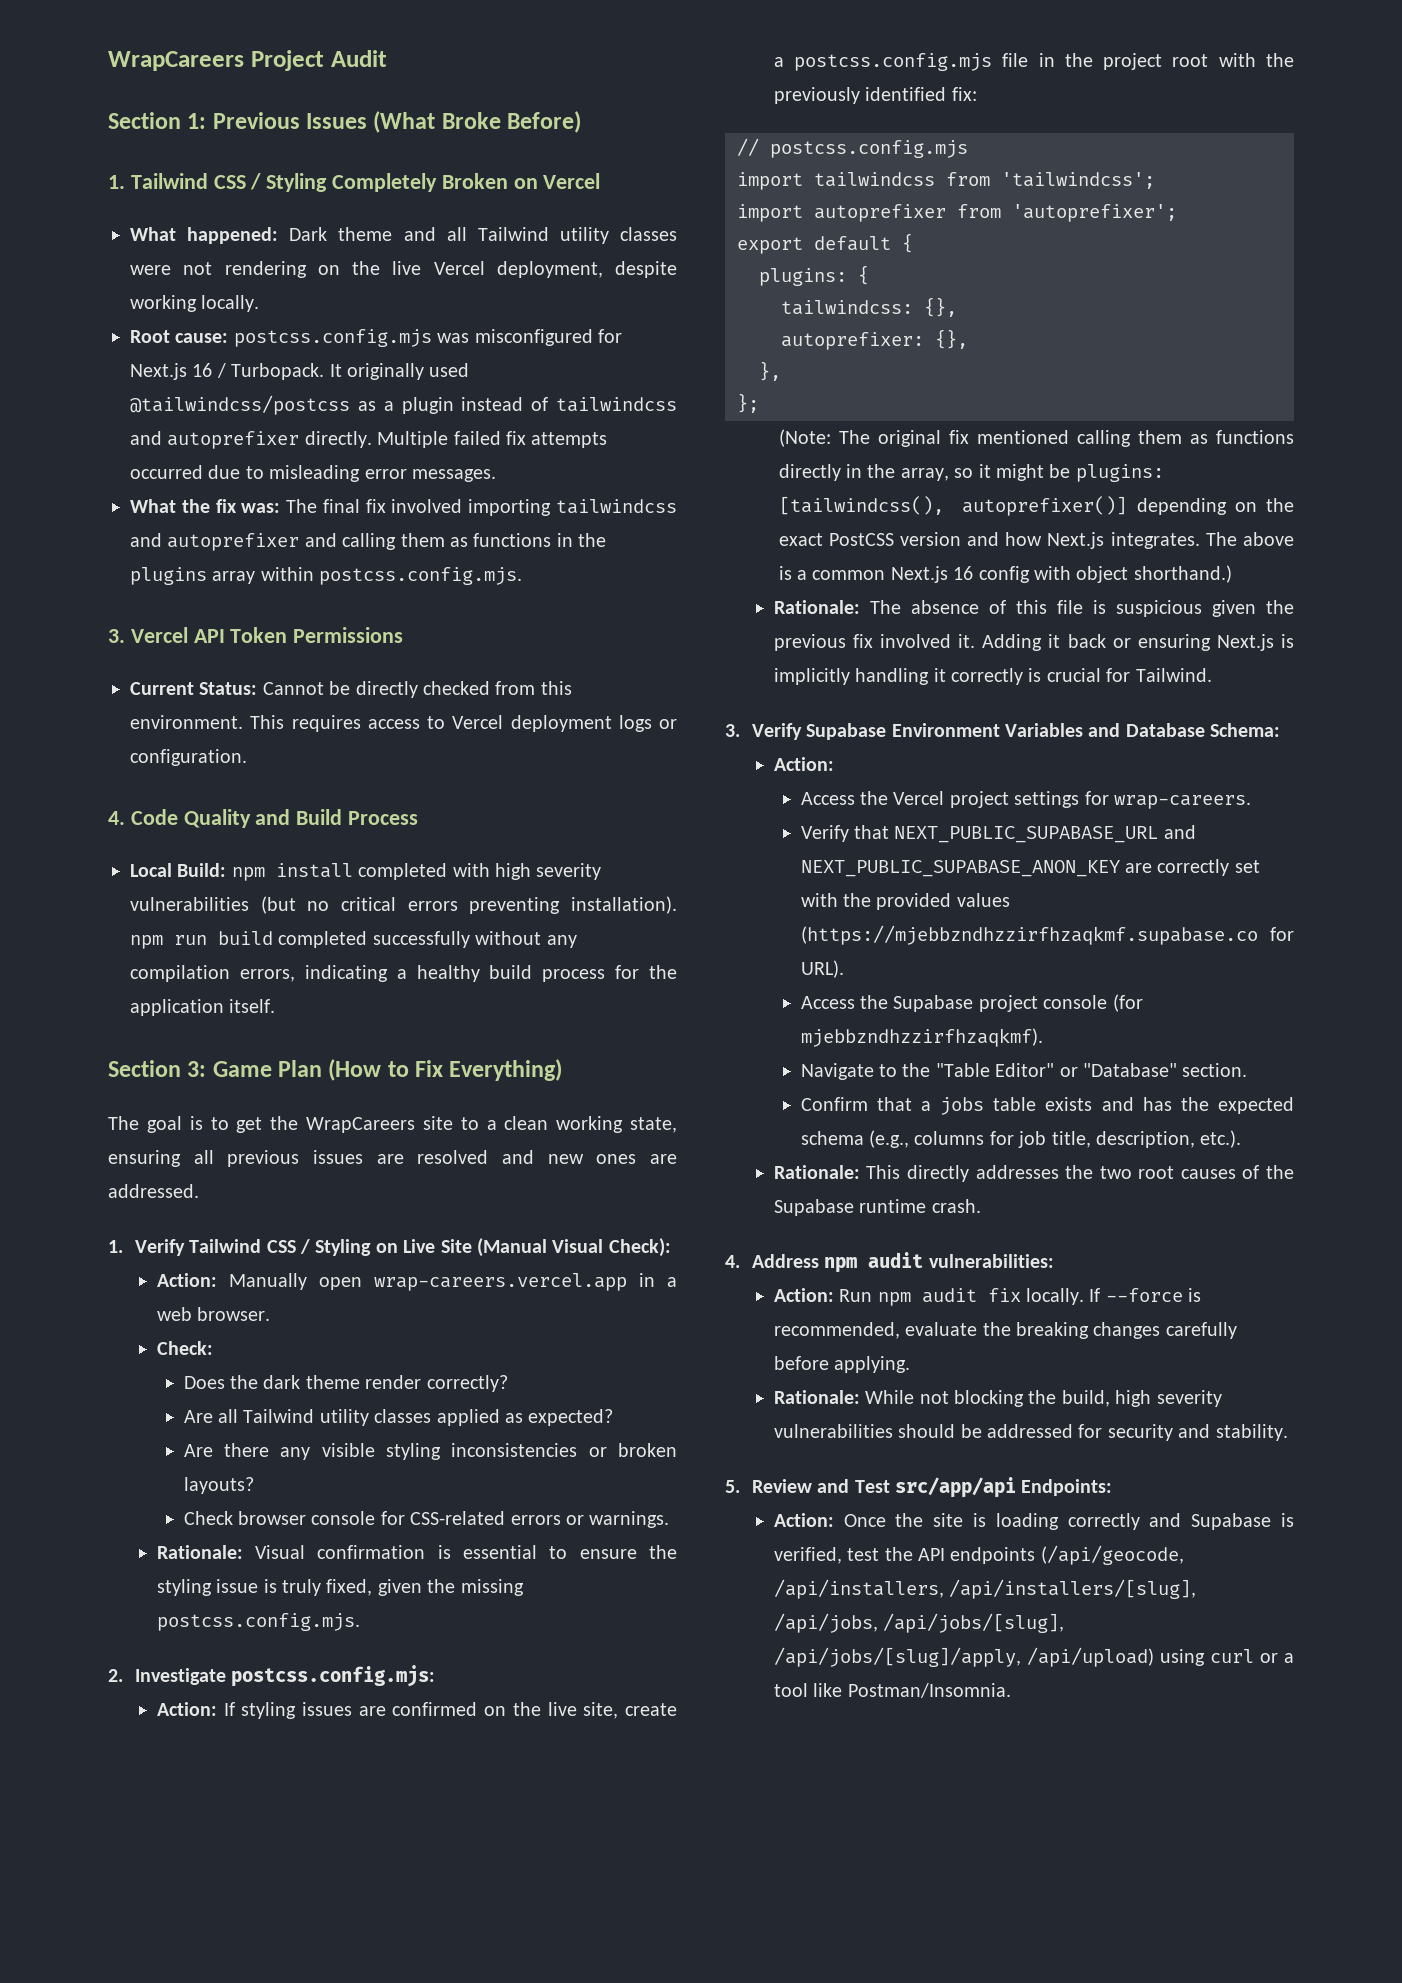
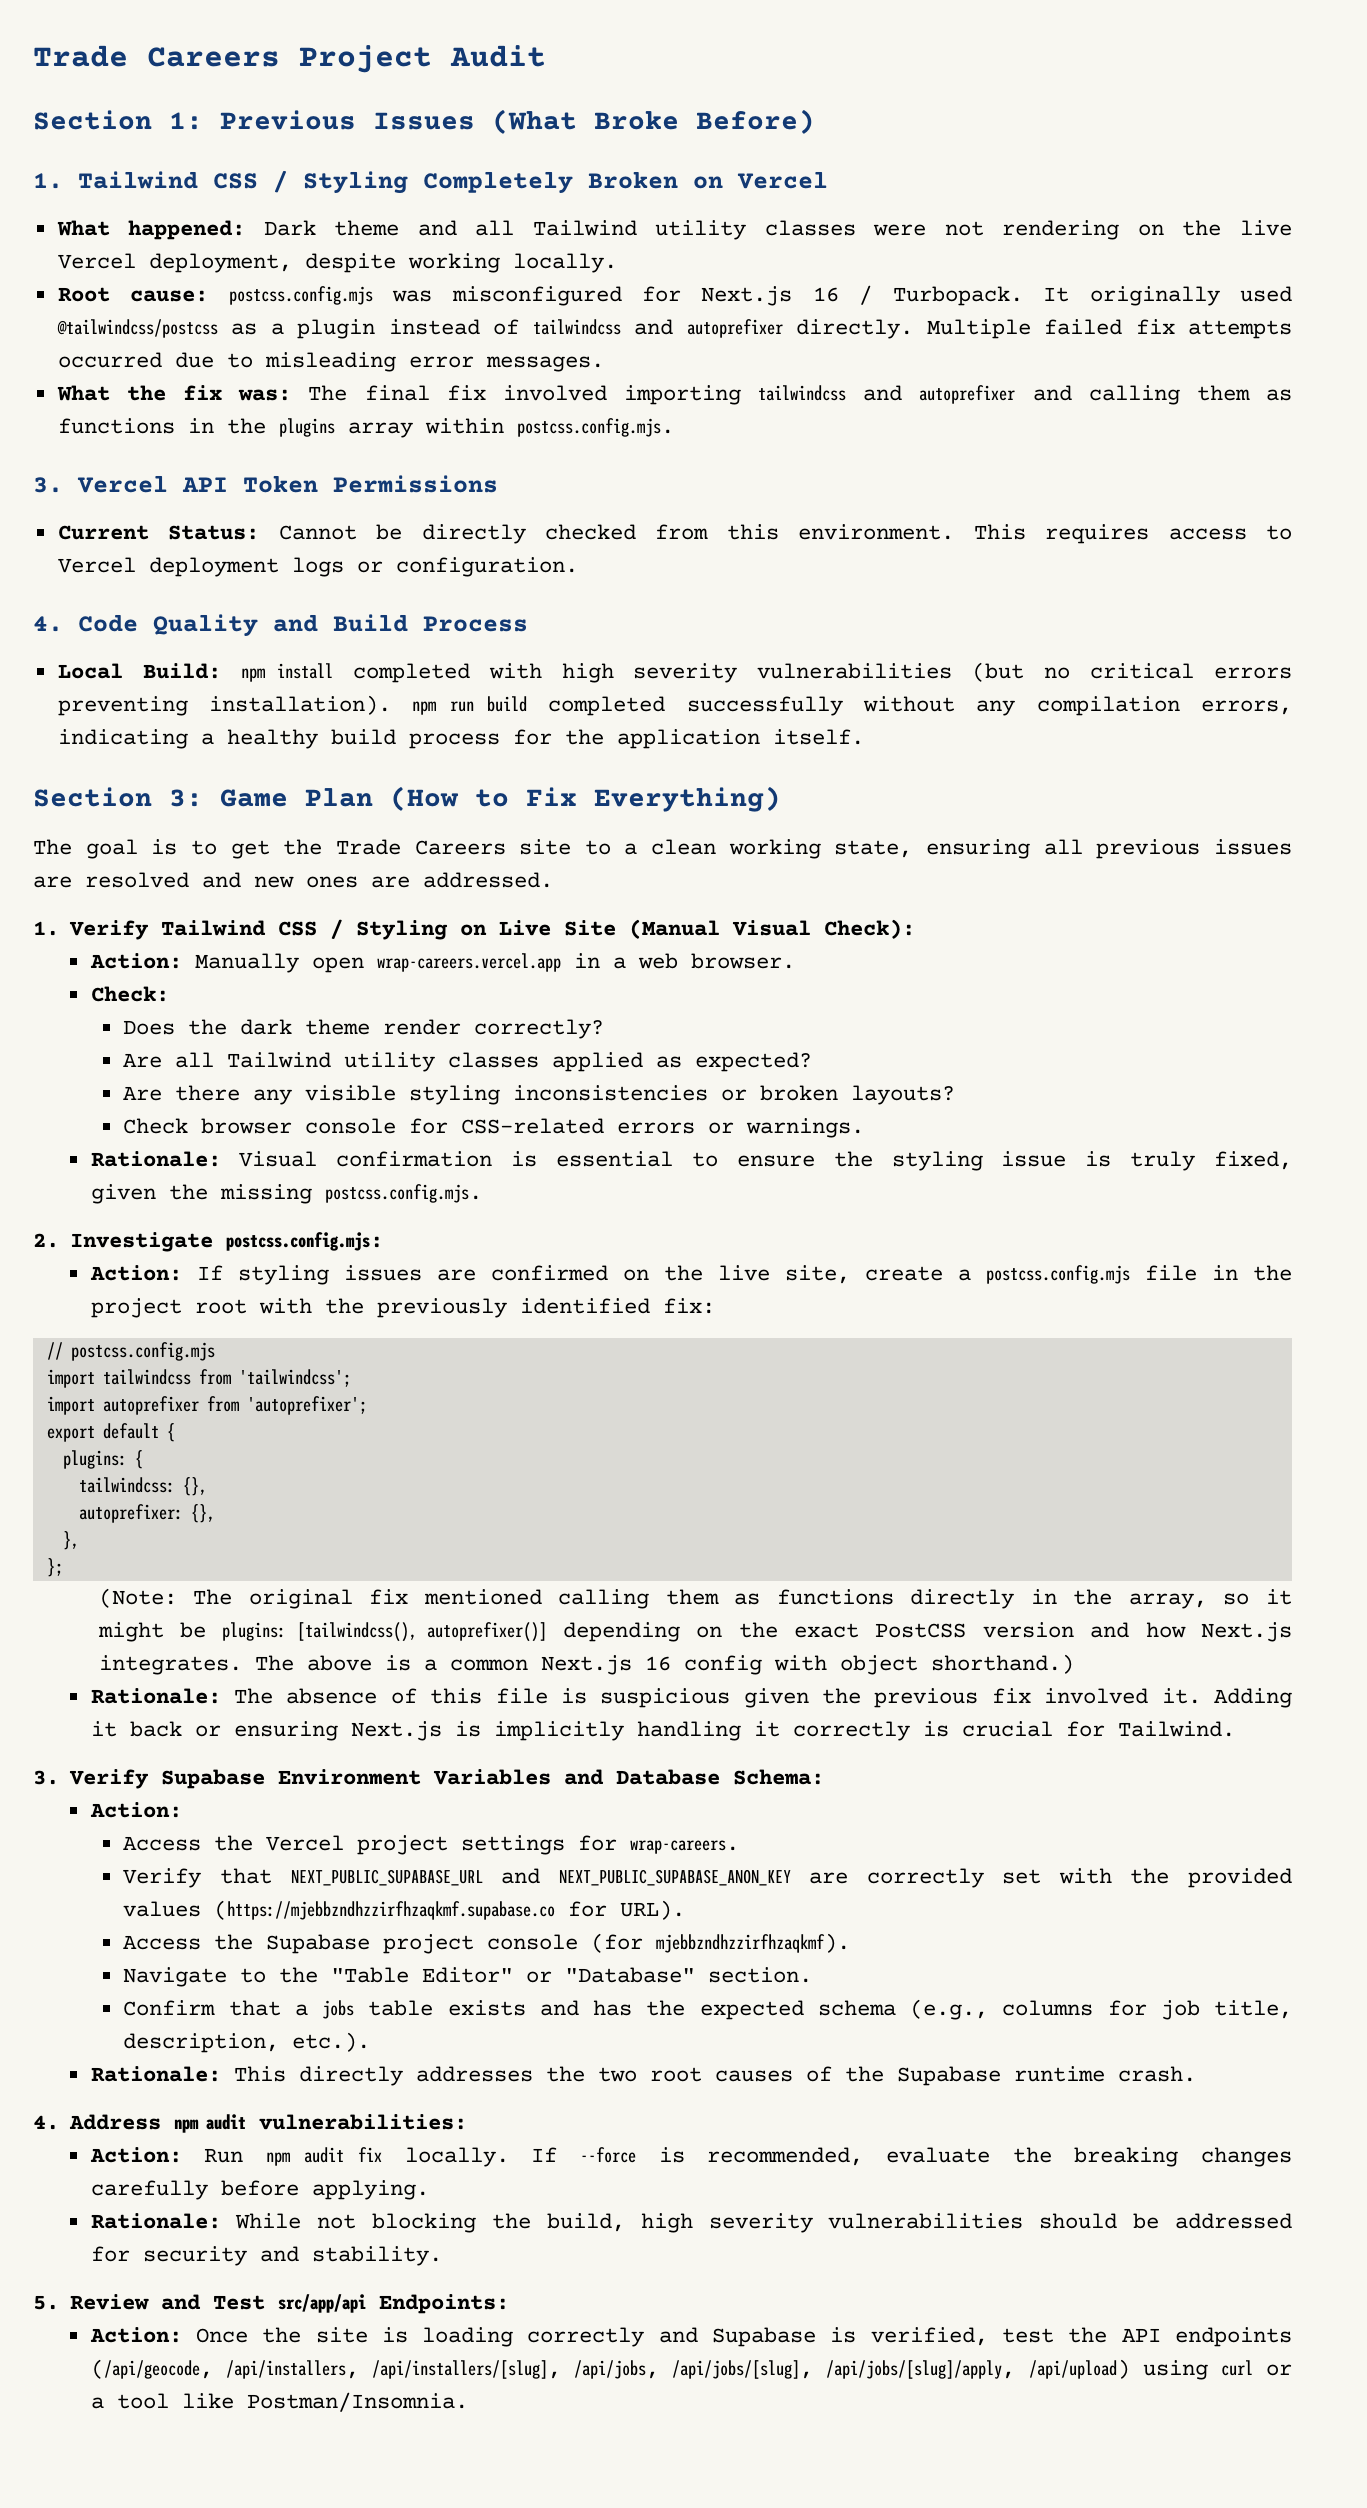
- WrapCareers Project Audit
+ Trade Careers Project Audit
- The goal is to get the WrapCareers site to a clean working state, ensuring all previous issues are resolved and new ones are addressed.
+ The goal is to get the Trade Careers site to a clean working state, ensuring all previous issues are resolved and new ones are addressed.

